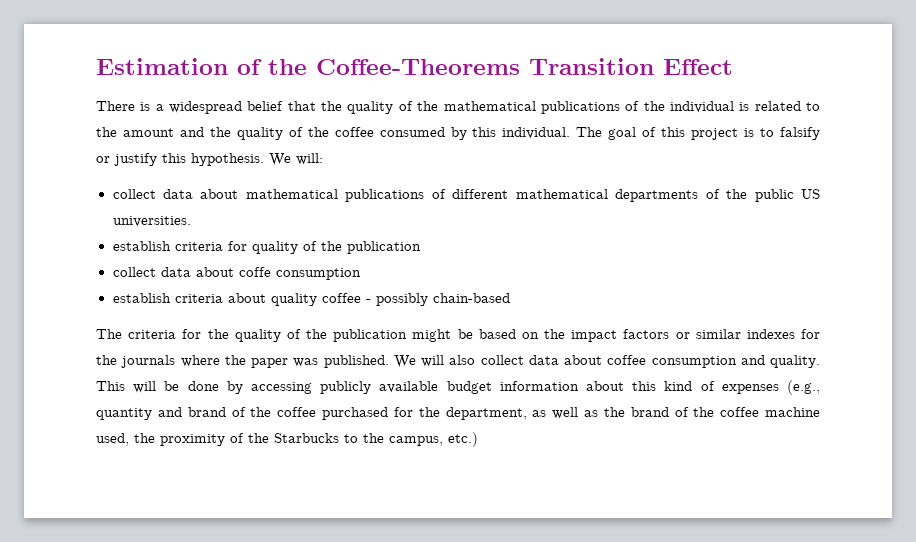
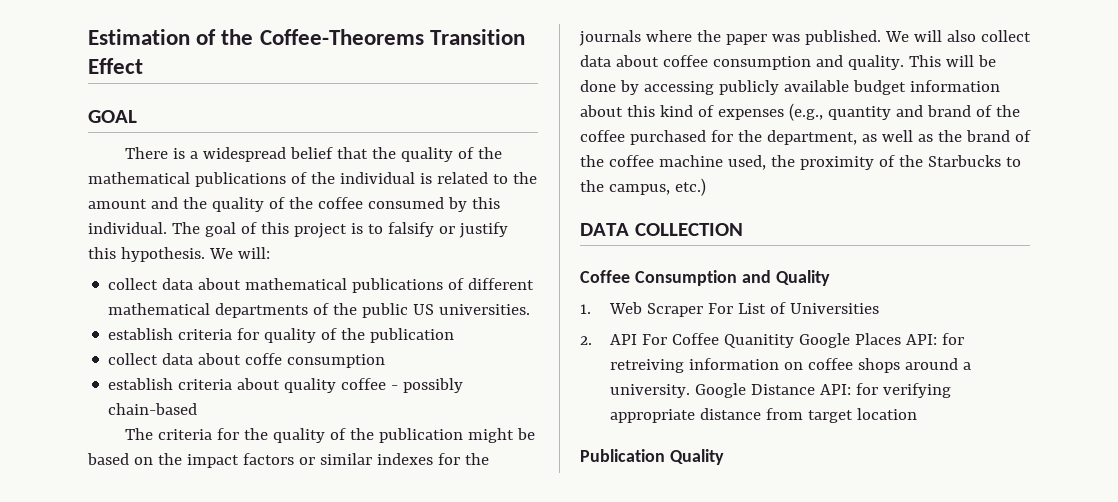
+ GOAL
+ DATA COLLECTION
+ Coffee Consumption and Quality
+ 1. Web Scraper For List of Universities
+ 2. API For Coffee Quanitity Google Places API: for retreiving information on coffee shops around a university. Google Distance API: for verifying appropriate distance from target location
+ Publication Quality

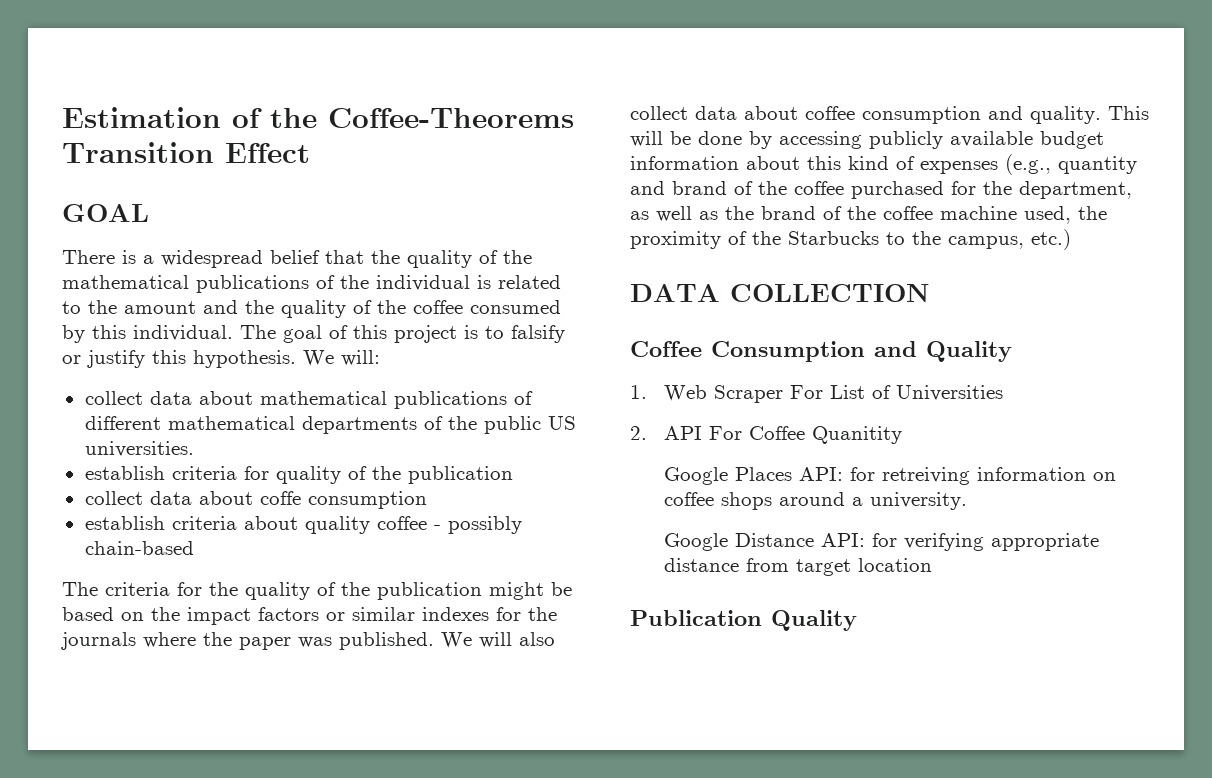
- 2. API For Coffee Quanitity Google Places API: for retreiving information on coffee shops around a university. Google Distance API: for verifying appropriate distance from target location
+ 2. API For Coffee Quanitity
+ Google Places API: for retreiving information on coffee shops around a university.
+ Google Distance API: for verifying appropriate distance from target location

